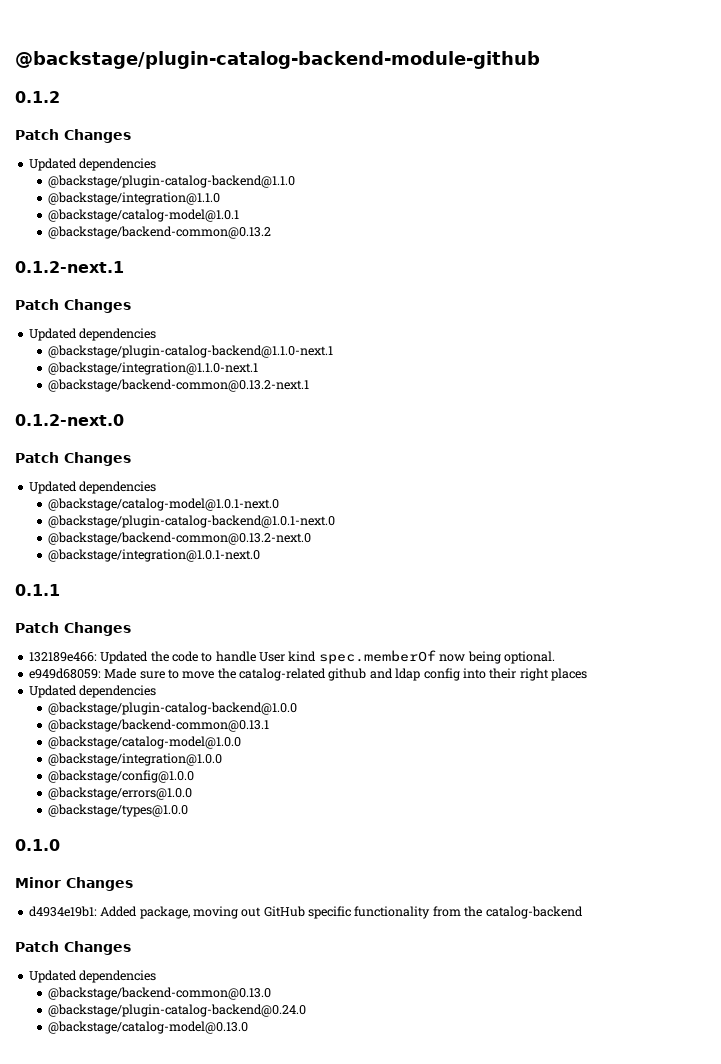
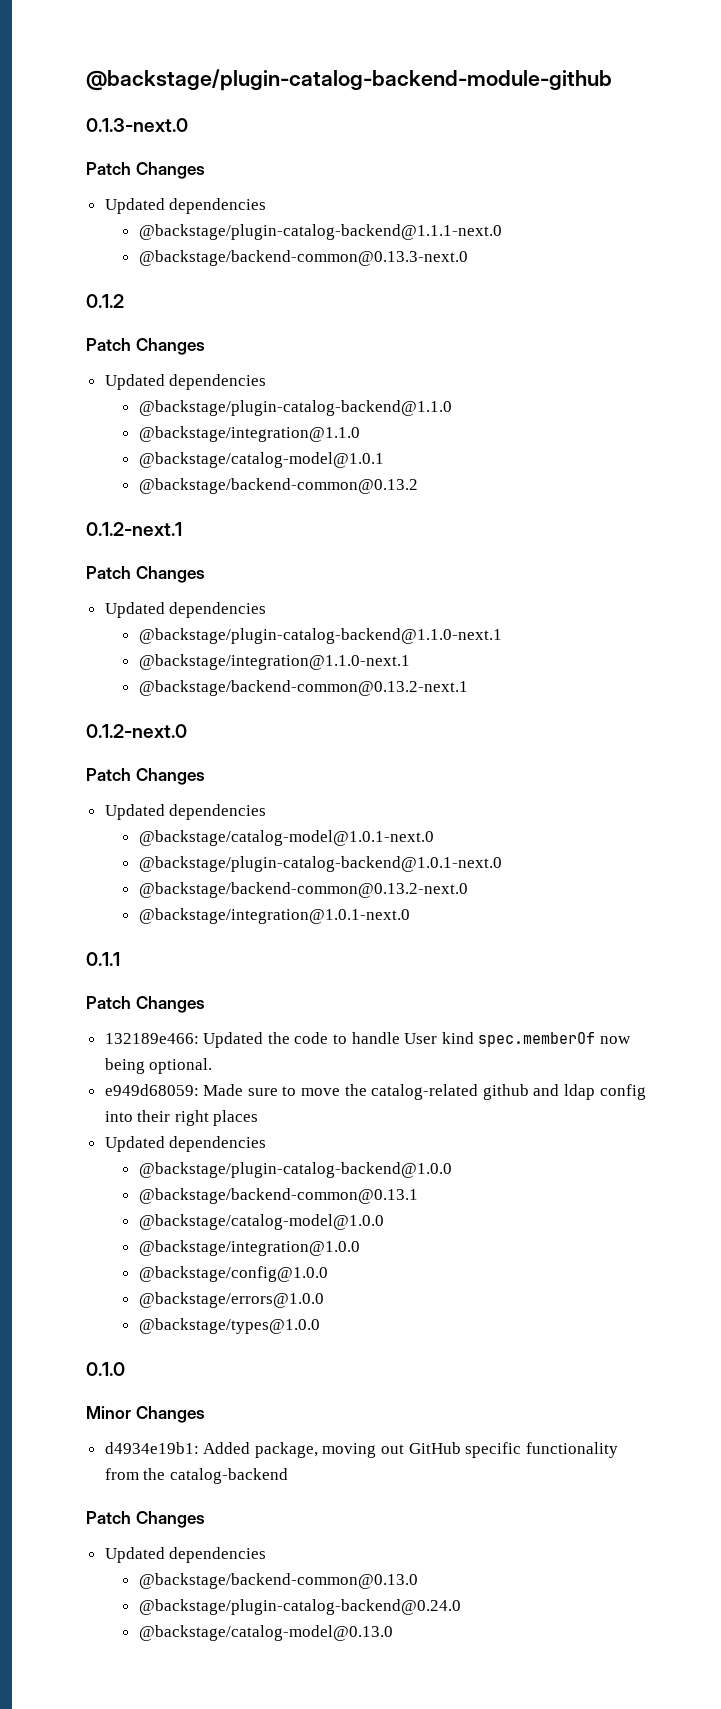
+ 0.1.3-next.0
+ Patch Changes
+ Updated dependencies
+ @backstage/plugin-catalog-backend@1.1.1-next.0
+ @backstage/backend-common@0.13.3-next.0

